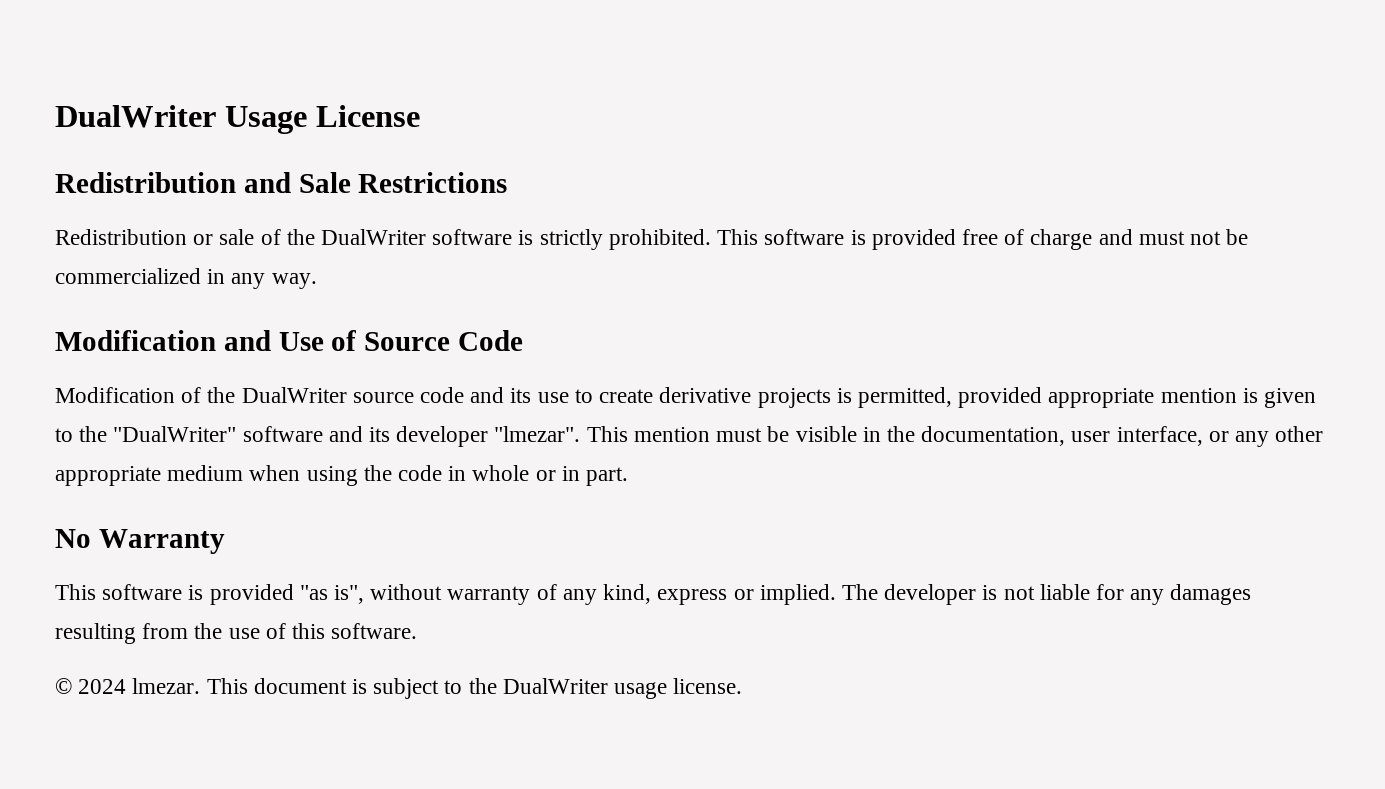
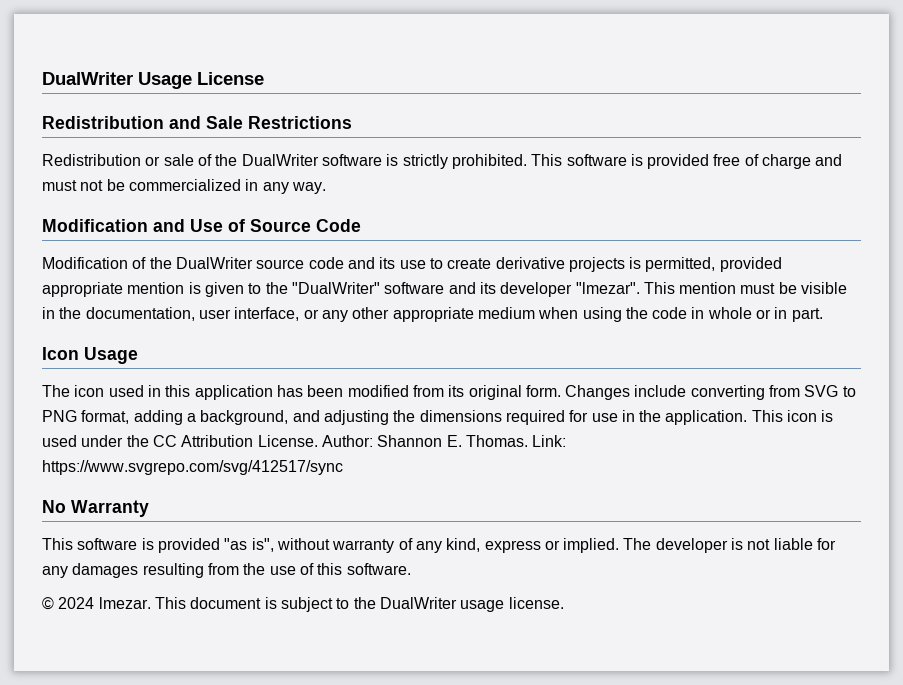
+ Icon Usage
+ The icon used in this application has been modified from its original form. Changes include converting from SVG to PNG format, adding a background, and adjusting the dimensions required for use in the application. This icon is used under the CC Attribution License. Author: Shannon E. Thomas. Link: https://www.svgrepo.com/svg/412517/sync

